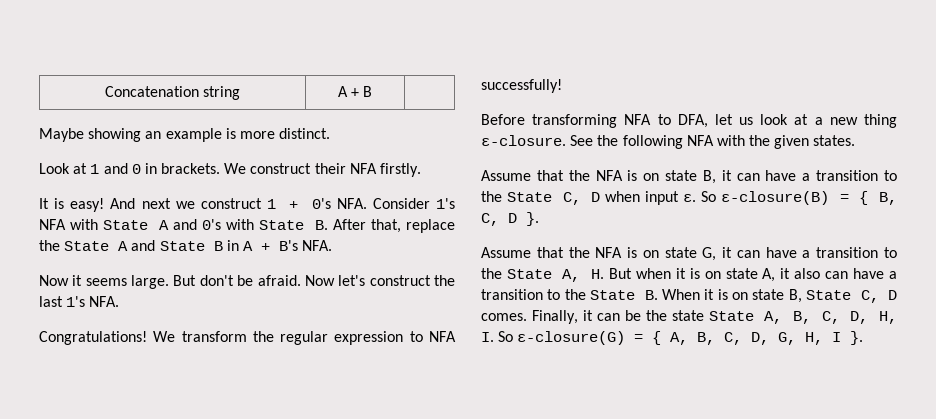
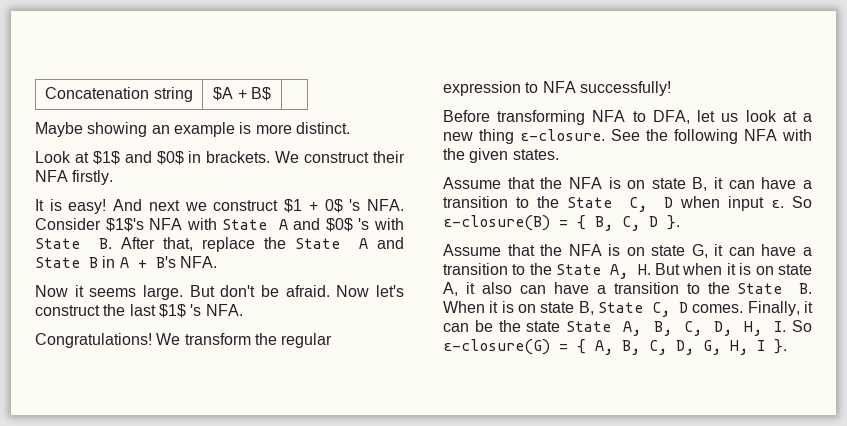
- Concatenation string | A + B |
+ Concatenation string | $A + B$ |
- Look at 1 and 0 in brackets.
+ Look at $1$ and $0$ in brackets.
- And next we construct 1 + 0's NFA. Consider 1's NFA with State A and 0's with State B. After that, replace the State A and State B in A + B's NFA.
+ And next we construct $1 + 0$ 's NFA. Consider $1$'s NFA with State A and $0$ 's with State B. After that, replace the State A and State B in A + B's NFA.
- Now let's construct the last 1's NFA.
+ Now let's construct the last $1$ 's NFA.

